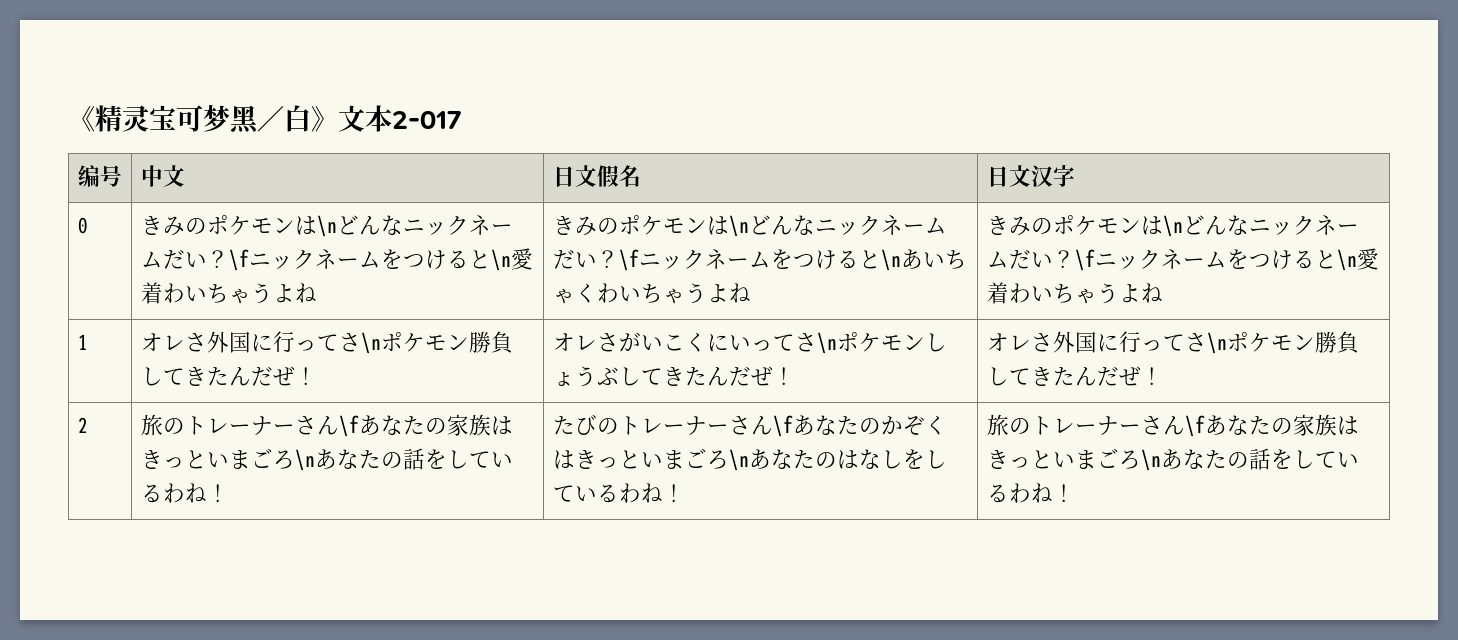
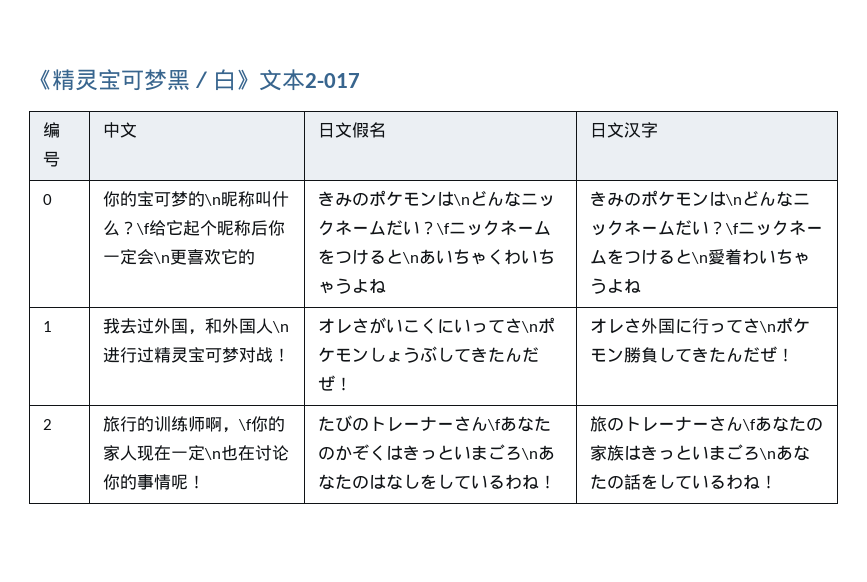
- 0 | きみのポケモンは\nどんなニックネームだい？\fニックネームをつけると\n愛着わいちゃうよね
+ 0 | 你的宝可梦的\n昵称叫什么？\f给它起个昵称后你一定会\n更喜欢它的
- 1 | オレさ外国に行ってさ\nポケモン勝負してきたんだぜ！
+ 1 | 我去过外国，和外国人\n进行过精灵宝可梦对战！
- 2 | 旅のトレーナーさん\fあなたの家族はきっといまごろ\nあなたの話をしているわね！
+ 2 | 旅行的训练师啊，\f你的家人现在一定\n也在讨论你的事情呢！

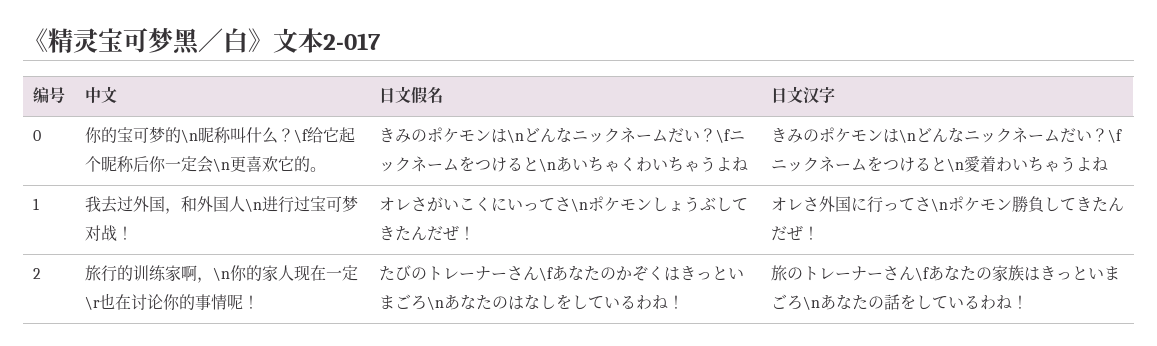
- \f给它起个昵称后你一定会\n更喜欢它的
+ \f给它起个昵称后你一定会\n更喜欢它的。
- 我去过外国，和外国人\n进行过精灵宝可梦对战！
+ 我去过外国，和外国人\n进行过宝可梦对战！
- 旅行的训练师啊，\f你的家人现在一定\n也在讨论你的事情呢！
+ 旅行的训练家啊，\n你的家人现在一定\r也在讨论你的事情呢！

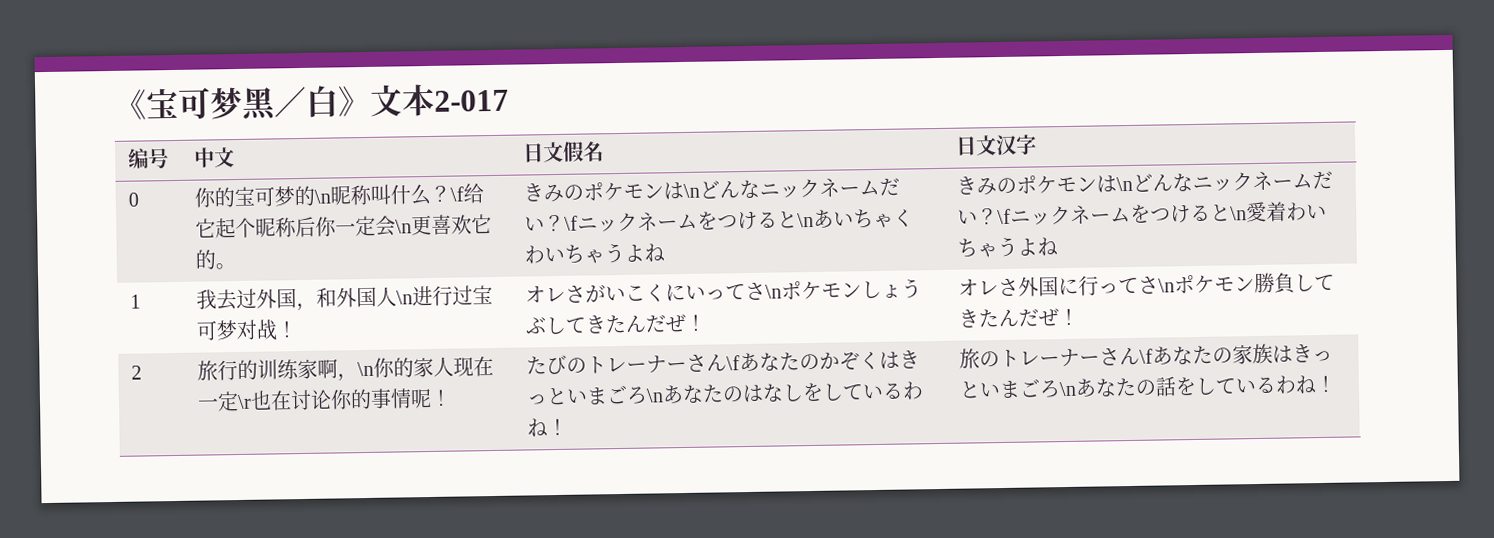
- 《精灵宝可梦黑／白》文本2-017
+ 《宝可梦黑／白》文本2-017

